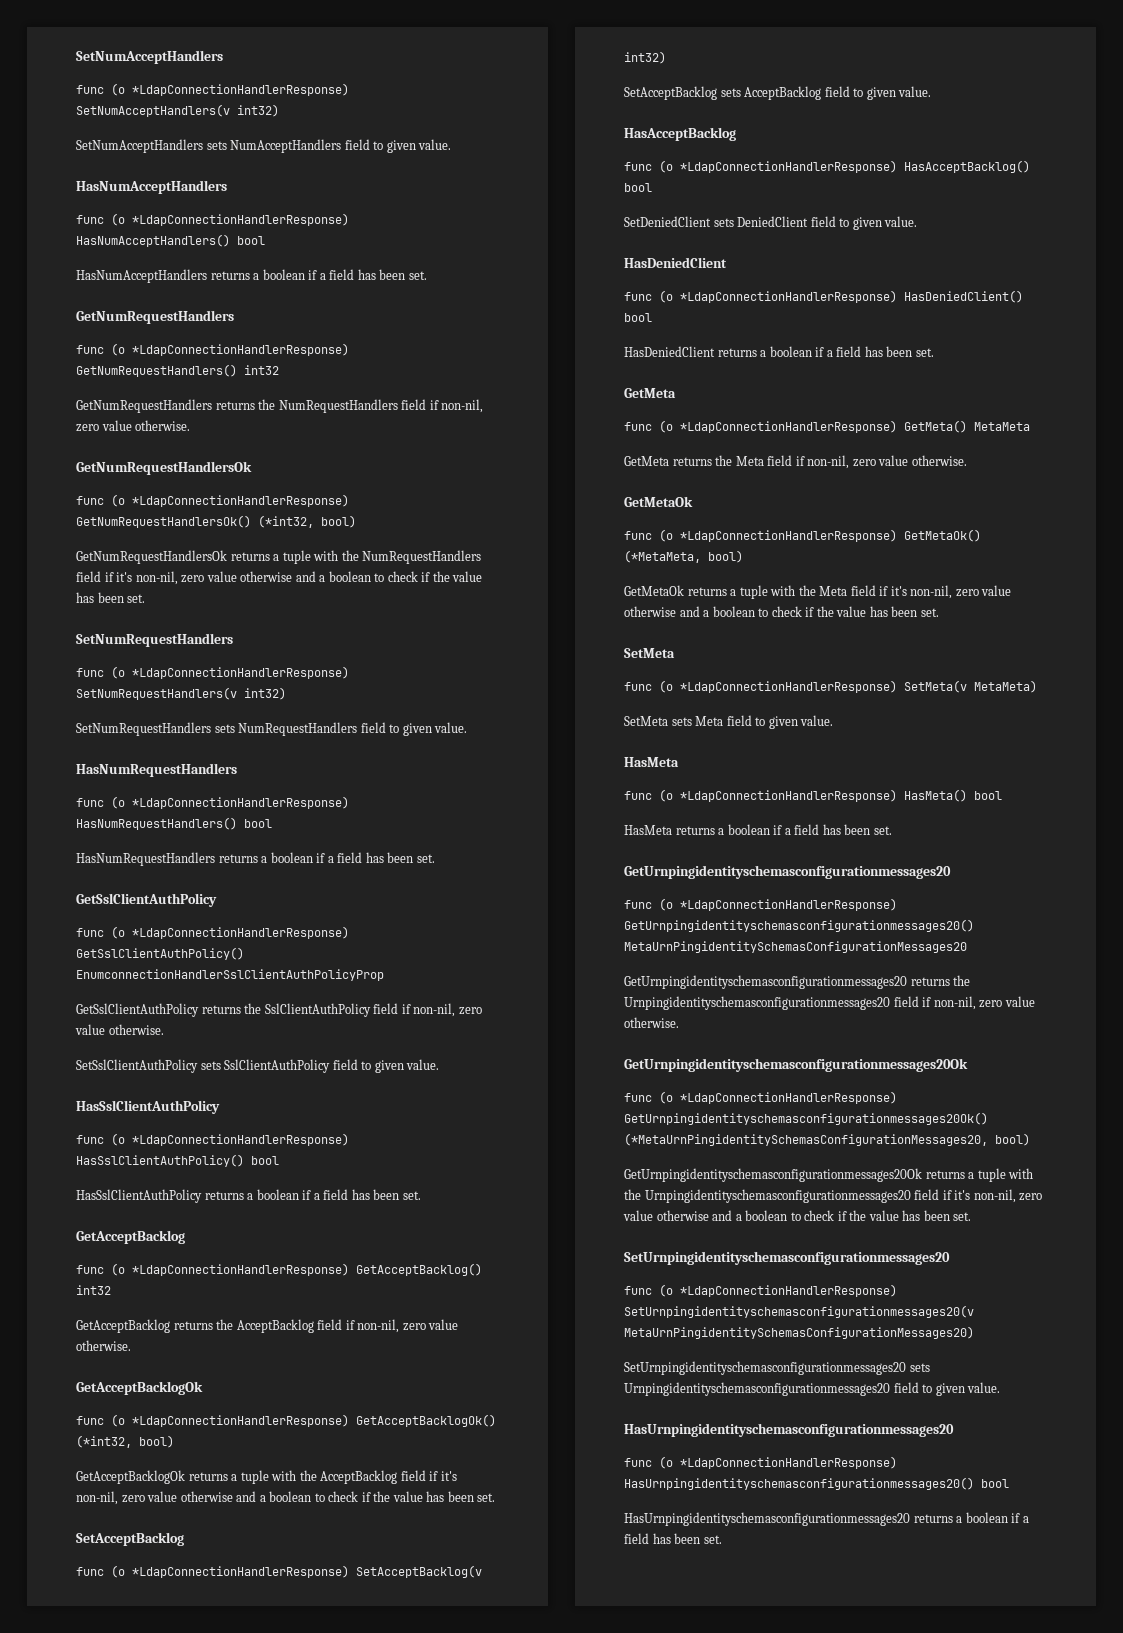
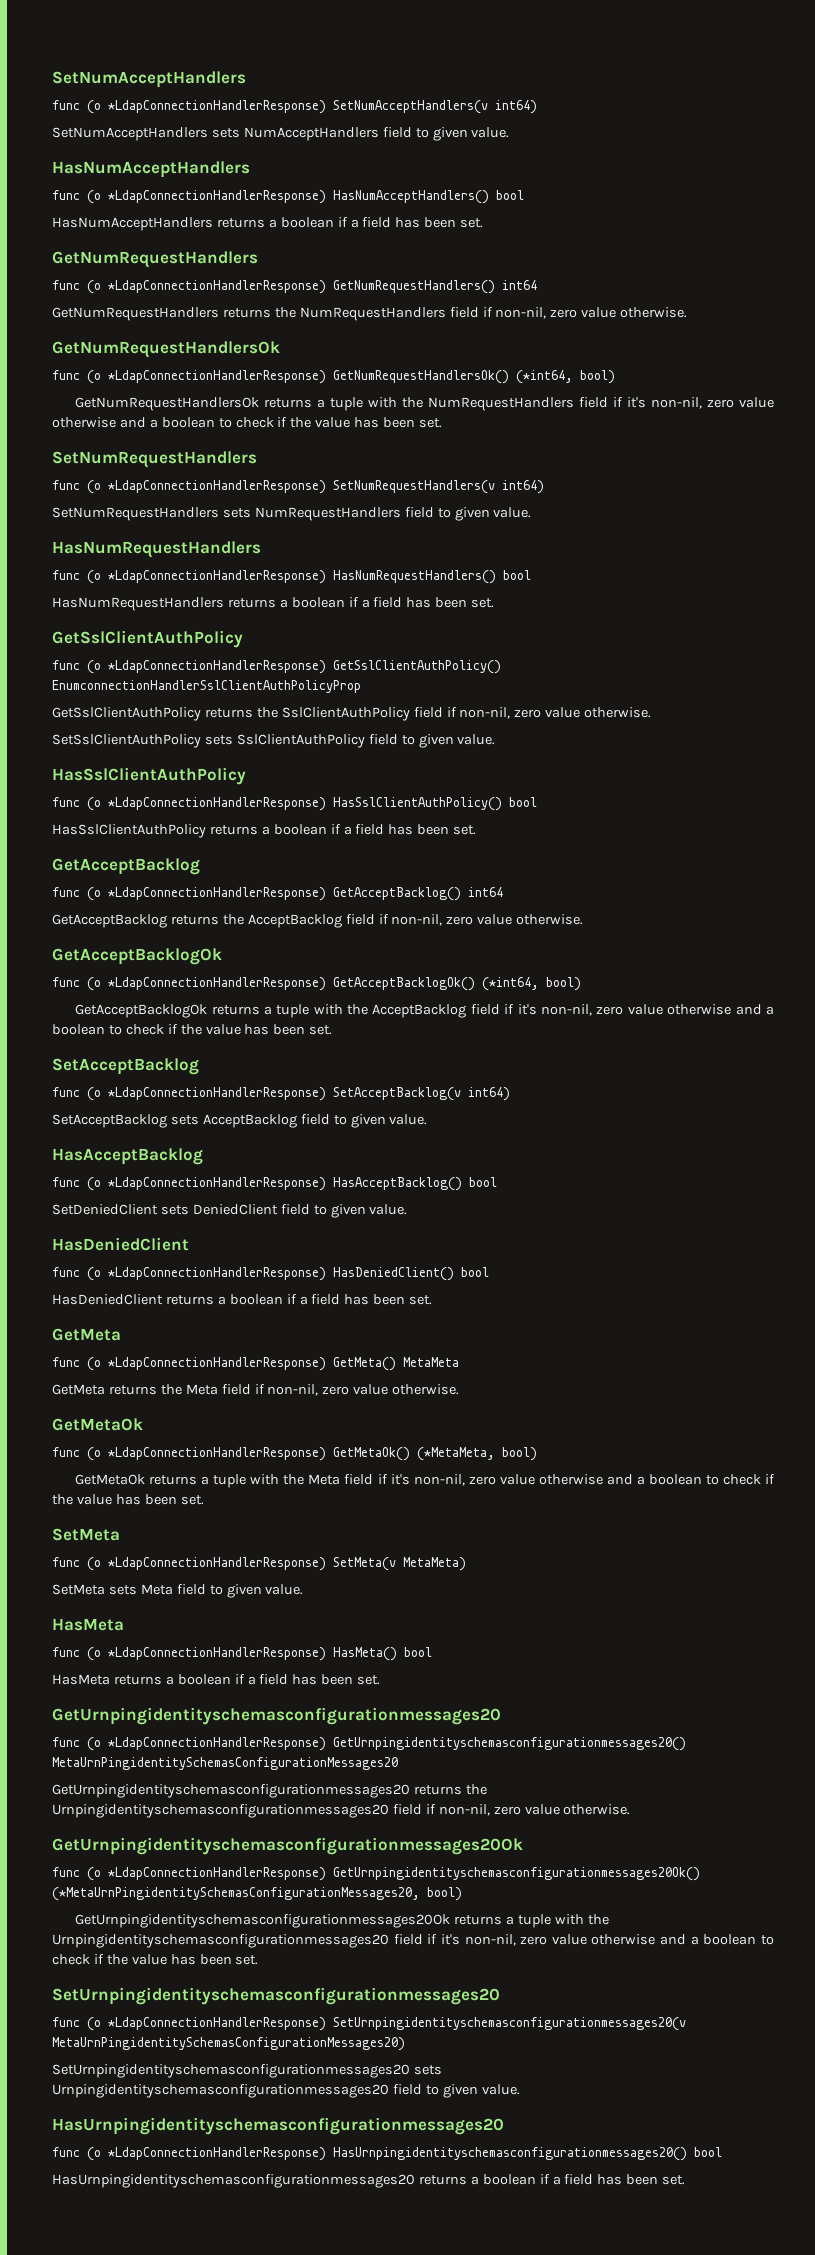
- func (o *LdapConnectionHandlerResponse) SetNumAcceptHandlers(v int32)
+ func (o *LdapConnectionHandlerResponse) SetNumAcceptHandlers(v int64)
- func (o *LdapConnectionHandlerResponse) GetNumRequestHandlers() int32
+ func (o *LdapConnectionHandlerResponse) GetNumRequestHandlers() int64
- func (o *LdapConnectionHandlerResponse) GetNumRequestHandlersOk() (*int32, bool)
+ func (o *LdapConnectionHandlerResponse) GetNumRequestHandlersOk() (*int64, bool)
- func (o *LdapConnectionHandlerResponse) SetNumRequestHandlers(v int32)
+ func (o *LdapConnectionHandlerResponse) SetNumRequestHandlers(v int64)
- func (o *LdapConnectionHandlerResponse) GetAcceptBacklog() int32
+ func (o *LdapConnectionHandlerResponse) GetAcceptBacklog() int64
- func (o *LdapConnectionHandlerResponse) GetAcceptBacklogOk() (*int32, bool)
+ func (o *LdapConnectionHandlerResponse) GetAcceptBacklogOk() (*int64, bool)
- func (o *LdapConnectionHandlerResponse) SetAcceptBacklog(v int32)
+ func (o *LdapConnectionHandlerResponse) SetAcceptBacklog(v int64)

